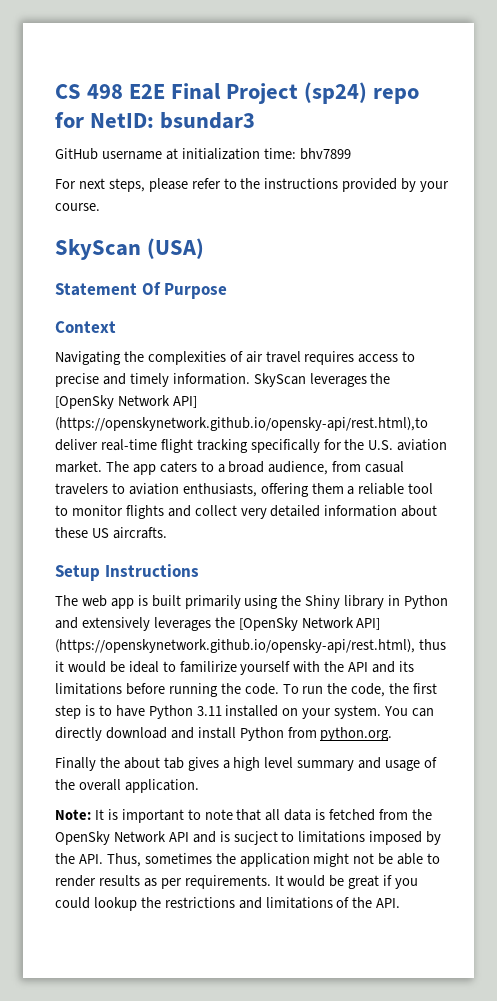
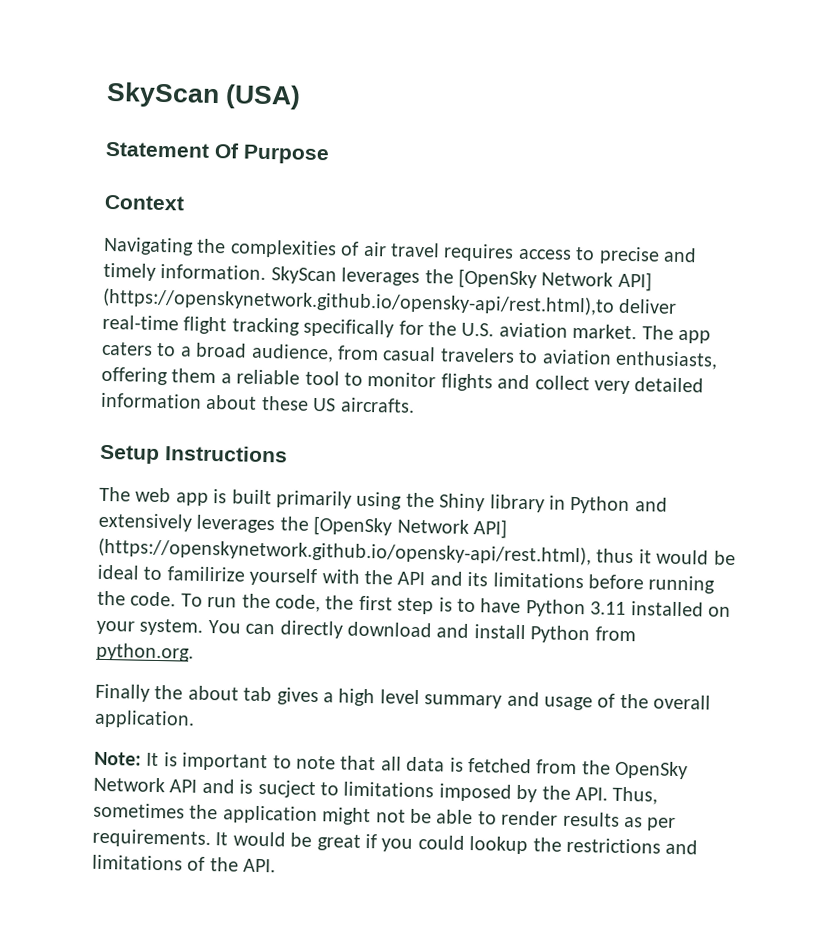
- CS 498 E2E Final Project (sp24) repo for NetID: bsundar3
- GitHub username at initialization time: bhv7899
- For next steps, please refer to the instructions provided by your course.

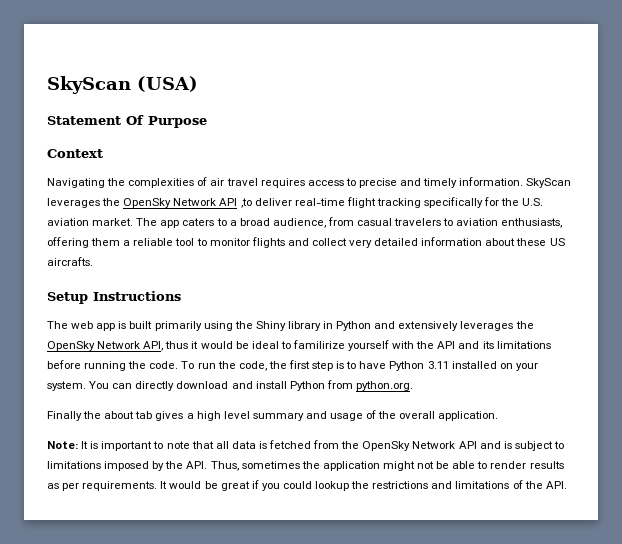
- SkyScan leverages the [OpenSky Network API] (https://openskynetwork.github.io/opensky-api/rest.html),to deliver real-time flight tracking specifically for the U.S. aviation market.
+ SkyScan leverages the OpenSky Network API ,to deliver real-time flight tracking specifically for the U.S. aviation market.
- The web app is built primarily using the Shiny library in Python and extensively leverages the [OpenSky Network API] (https://openskynetwork.github.io/opensky-api/rest.html), thus it would be ideal to familirize yourself with the API and its limitations before running the code.
+ The web app is built primarily using the Shiny library in Python and extensively leverages the OpenSky Network API, thus it would be ideal to familirize yourself with the API and its limitations before running the code.
- Note: It is important to note that all data is fetched from the OpenSky Network API and is sucject to limitations imposed by the API. Thus, sometimes the application might not be able to render results as per requirements.
+ Note: It is important to note that all data is fetched from the OpenSky Network API and is subject to limitations imposed by the API. Thus, sometimes the application might not be able to render results as per requirements.

